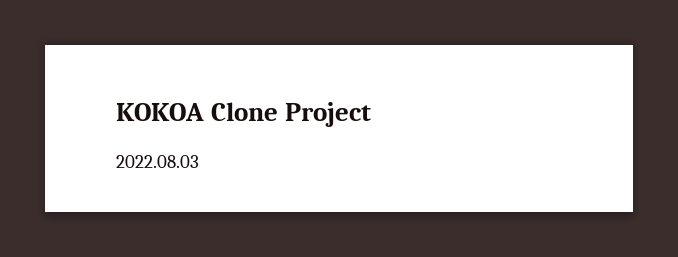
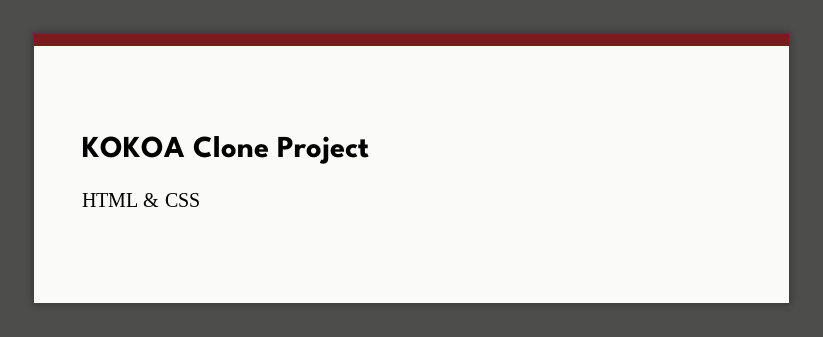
- 2022.08.03
+ HTML & CSS

